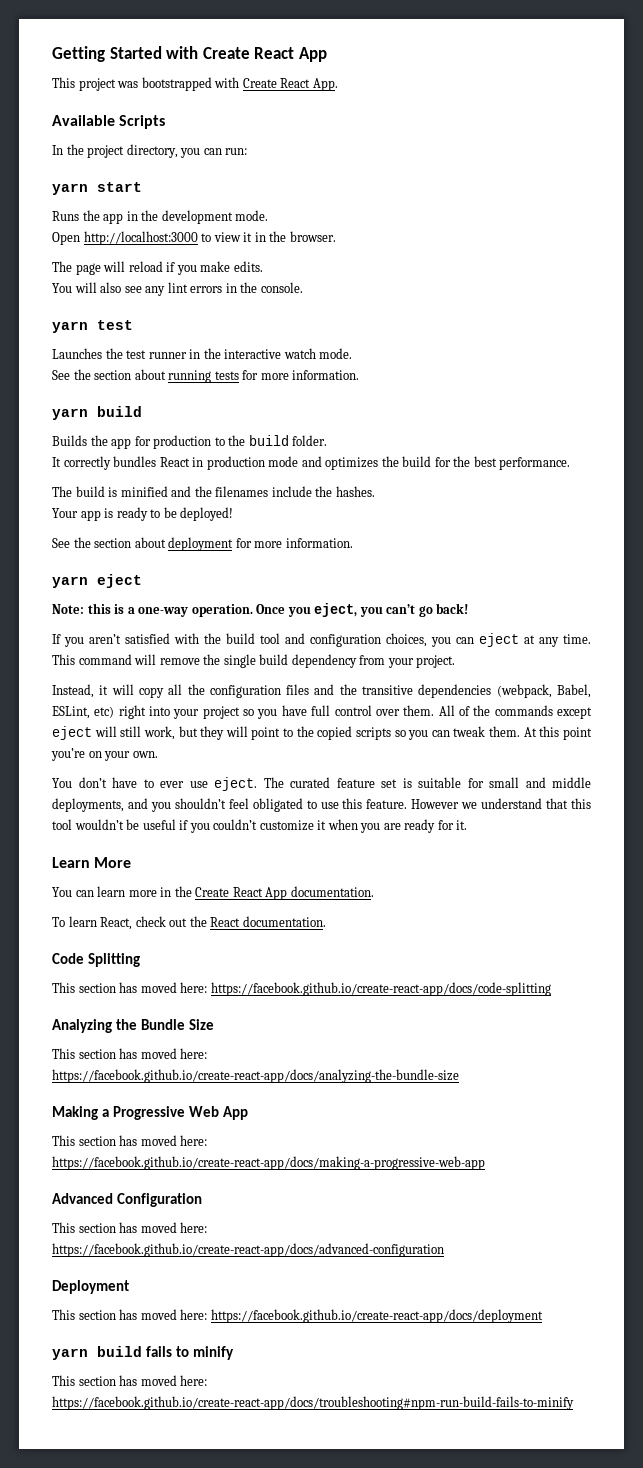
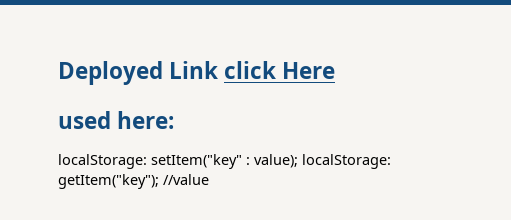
- Getting Started with Create React App
- This project was bootstrapped with Create React App.
- Available Scripts
- In the project directory, you can run:
- yarn start
- Runs the app in the development mode.
- Open http://localhost:3000 to view it in the browser.
- The page will reload if you make edits.
- You will also see any lint errors in the console.
- yarn test
- Launches the test runner in the interactive watch mode.
- See the section about running tests for more information.
- yarn build
- Builds the app for production to the build folder.
- It correctly bundles React in production mode and optimizes the build for the best performance.
- The build is minified and the filenames include the hashes.
- Your app is ready to be deployed!
- See the section about deployment for more information.
- yarn eject
- Note: this is a one-way operation. Once you eject, you can’t go back!
- If you aren’t satisfied with the build tool and configuration choices, you can eject at any time. This command will remove the single build dependency from your project.
- Instead, it will copy all the configuration files and the transitive dependencies (webpack, Babel, ESLint, etc) right into your project so you have full control over them. All of the commands except eject will still work, but they will point to the copied scripts so you can tweak them. At this point you’re on your own.
- You don’t have to ever use eject. The curated feature set is suitable for small and middle deployments, and you shouldn’t feel obligated to use this feature. However we understand that this tool wouldn’t be useful if you couldn’t customize it when you are ready for it.
- Learn More
- You can learn more in the Create React App documentation.
- To learn React, check out the React documentation.
- Code Splitting
- This section has moved here: https://facebook.github.io/create-react-app/docs/code-splitting
- Analyzing the Bundle Size
- This section has moved here: https://facebook.github.io/create-react-app/docs/analyzing-the-bundle-size
- Making a Progressive Web App
- This section has moved here: https://facebook.github.io/create-react-app/docs/making-a-progressive-web-app
- Advanced Configuration
- This section has moved here: https://facebook.github.io/create-react-app/docs/advanced-configuration
- Deployment
- This section has moved here: https://facebook.github.io/create-react-app/docs/deployment
- yarn build fails to minify
- This section has moved here: https://facebook.github.io/create-react-app/docs/troubleshooting#npm-run-build-fails-to-minify
+ Deployed Link click Here
+ used here:
+ localStorage: setItem("key" : value); localStorage: getItem("key"); //value

